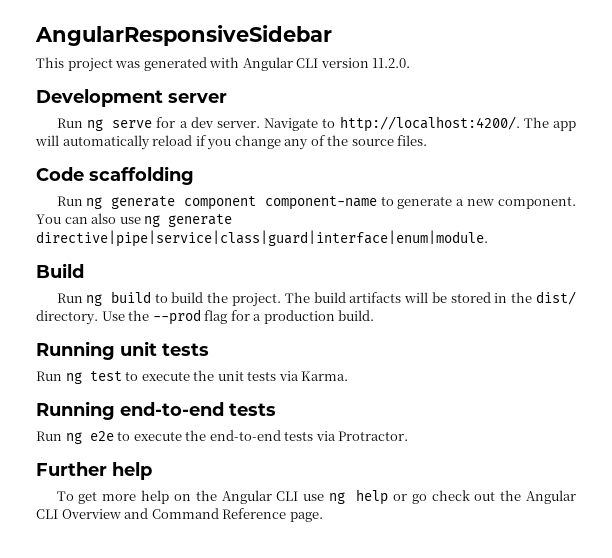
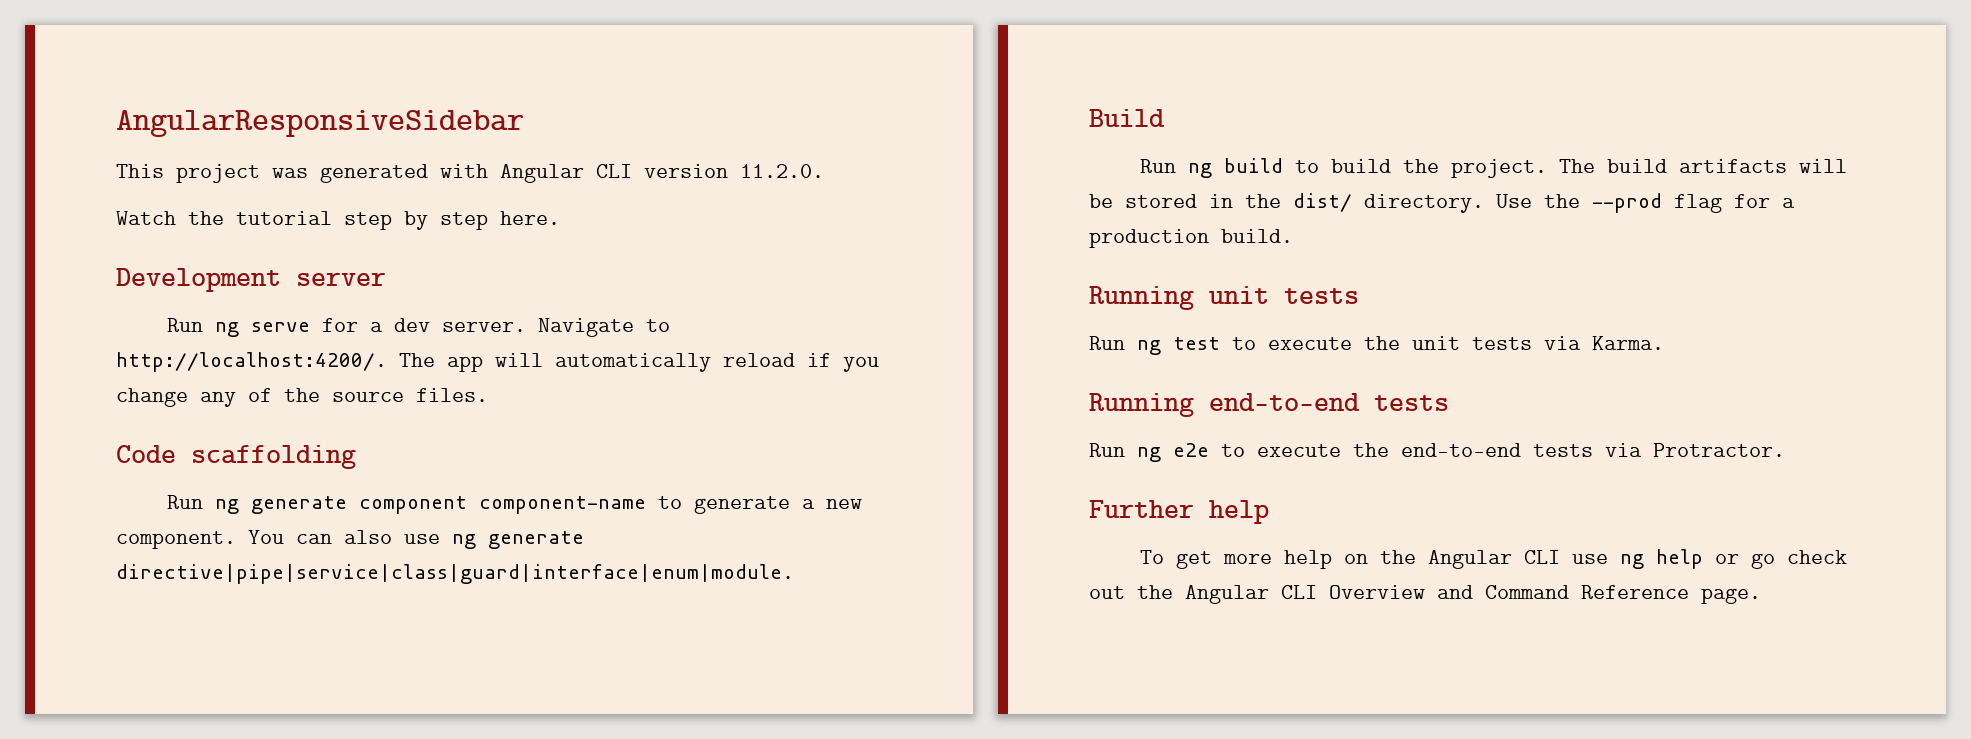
+ Watch the tutorial step by step here.

